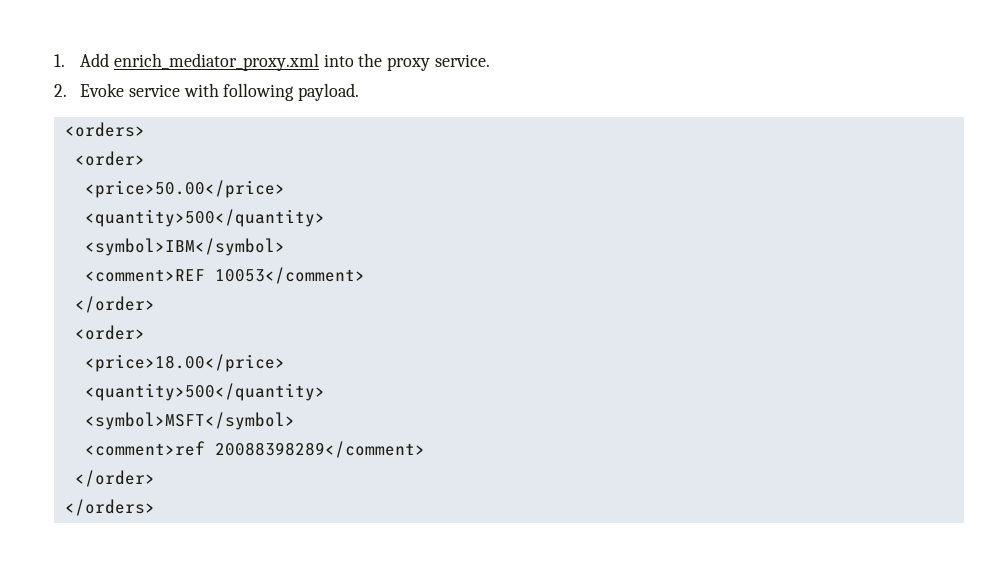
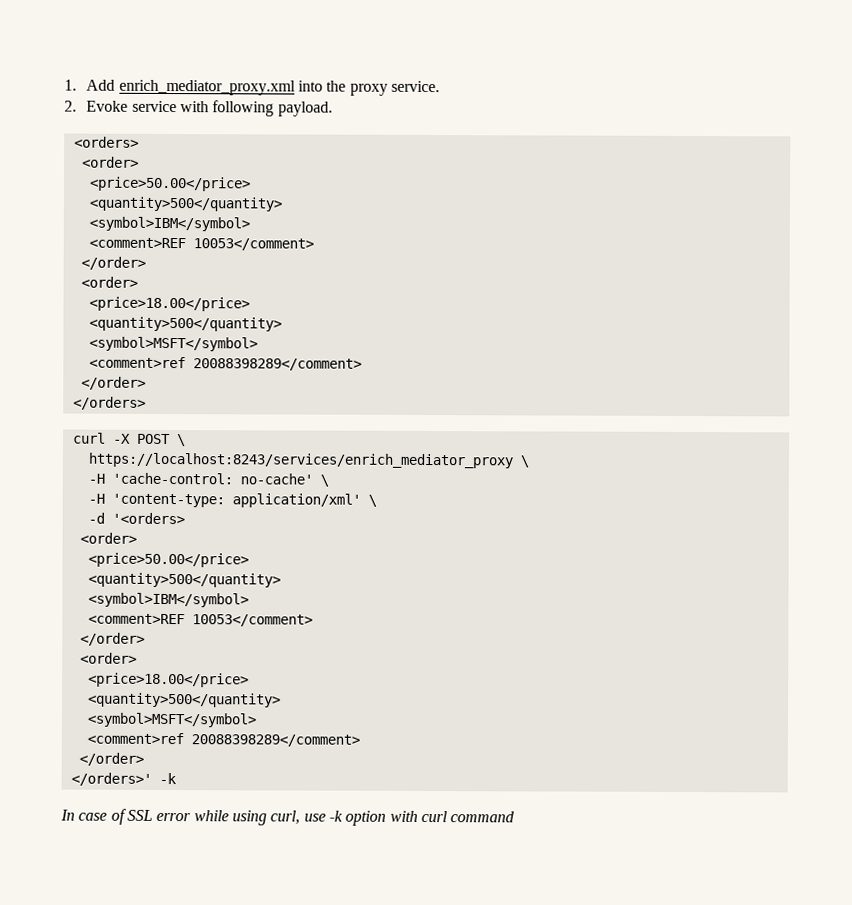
+ curl -X POST \
+ https://localhost:8243/services/enrich_mediator_proxy \
+ -H 'cache-control: no-cache' \
+ -H 'content-type: application/xml' \
+ -d '<orders>
+ <order>
+ <price>50.00</price>
+ <quantity>500</quantity>
+ <symbol>IBM</symbol>
+ <comment>REF 10053</comment>
+ </order>
+ <order>
+ <price>18.00</price>
+ <quantity>500</quantity>
+ <symbol>MSFT</symbol>
+ <comment>ref 20088398289</comment>
+ </order>
+ </orders>' -k
+ In case of SSL error while using curl, use -k option with curl command

